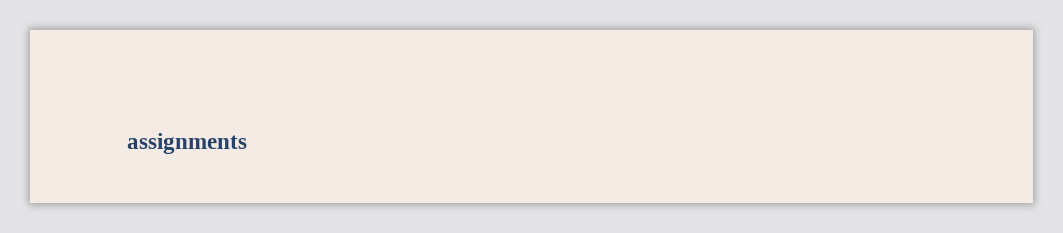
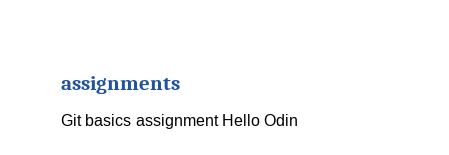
+ Git basics assignment Hello Odin

